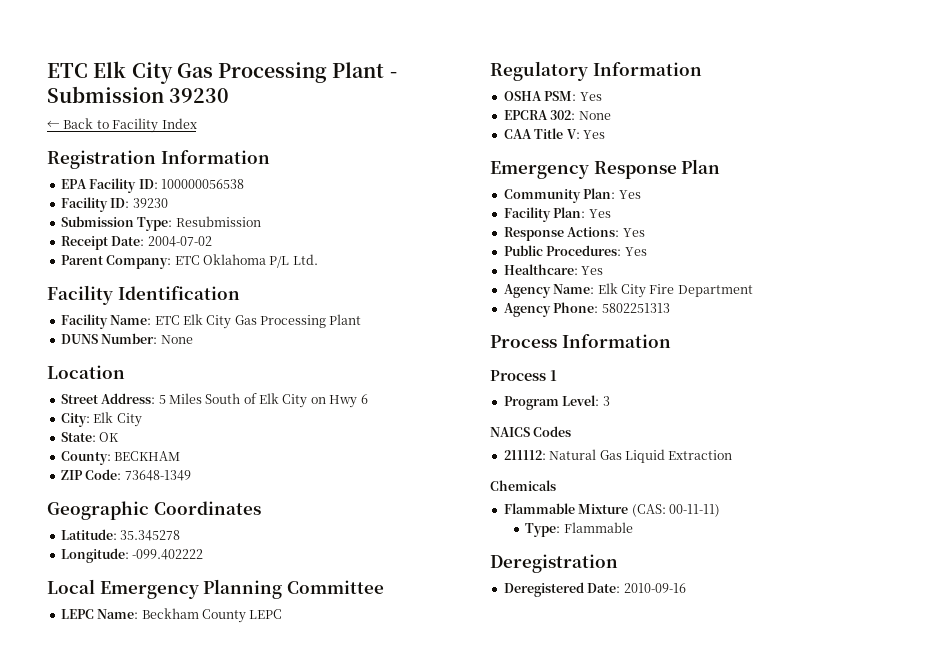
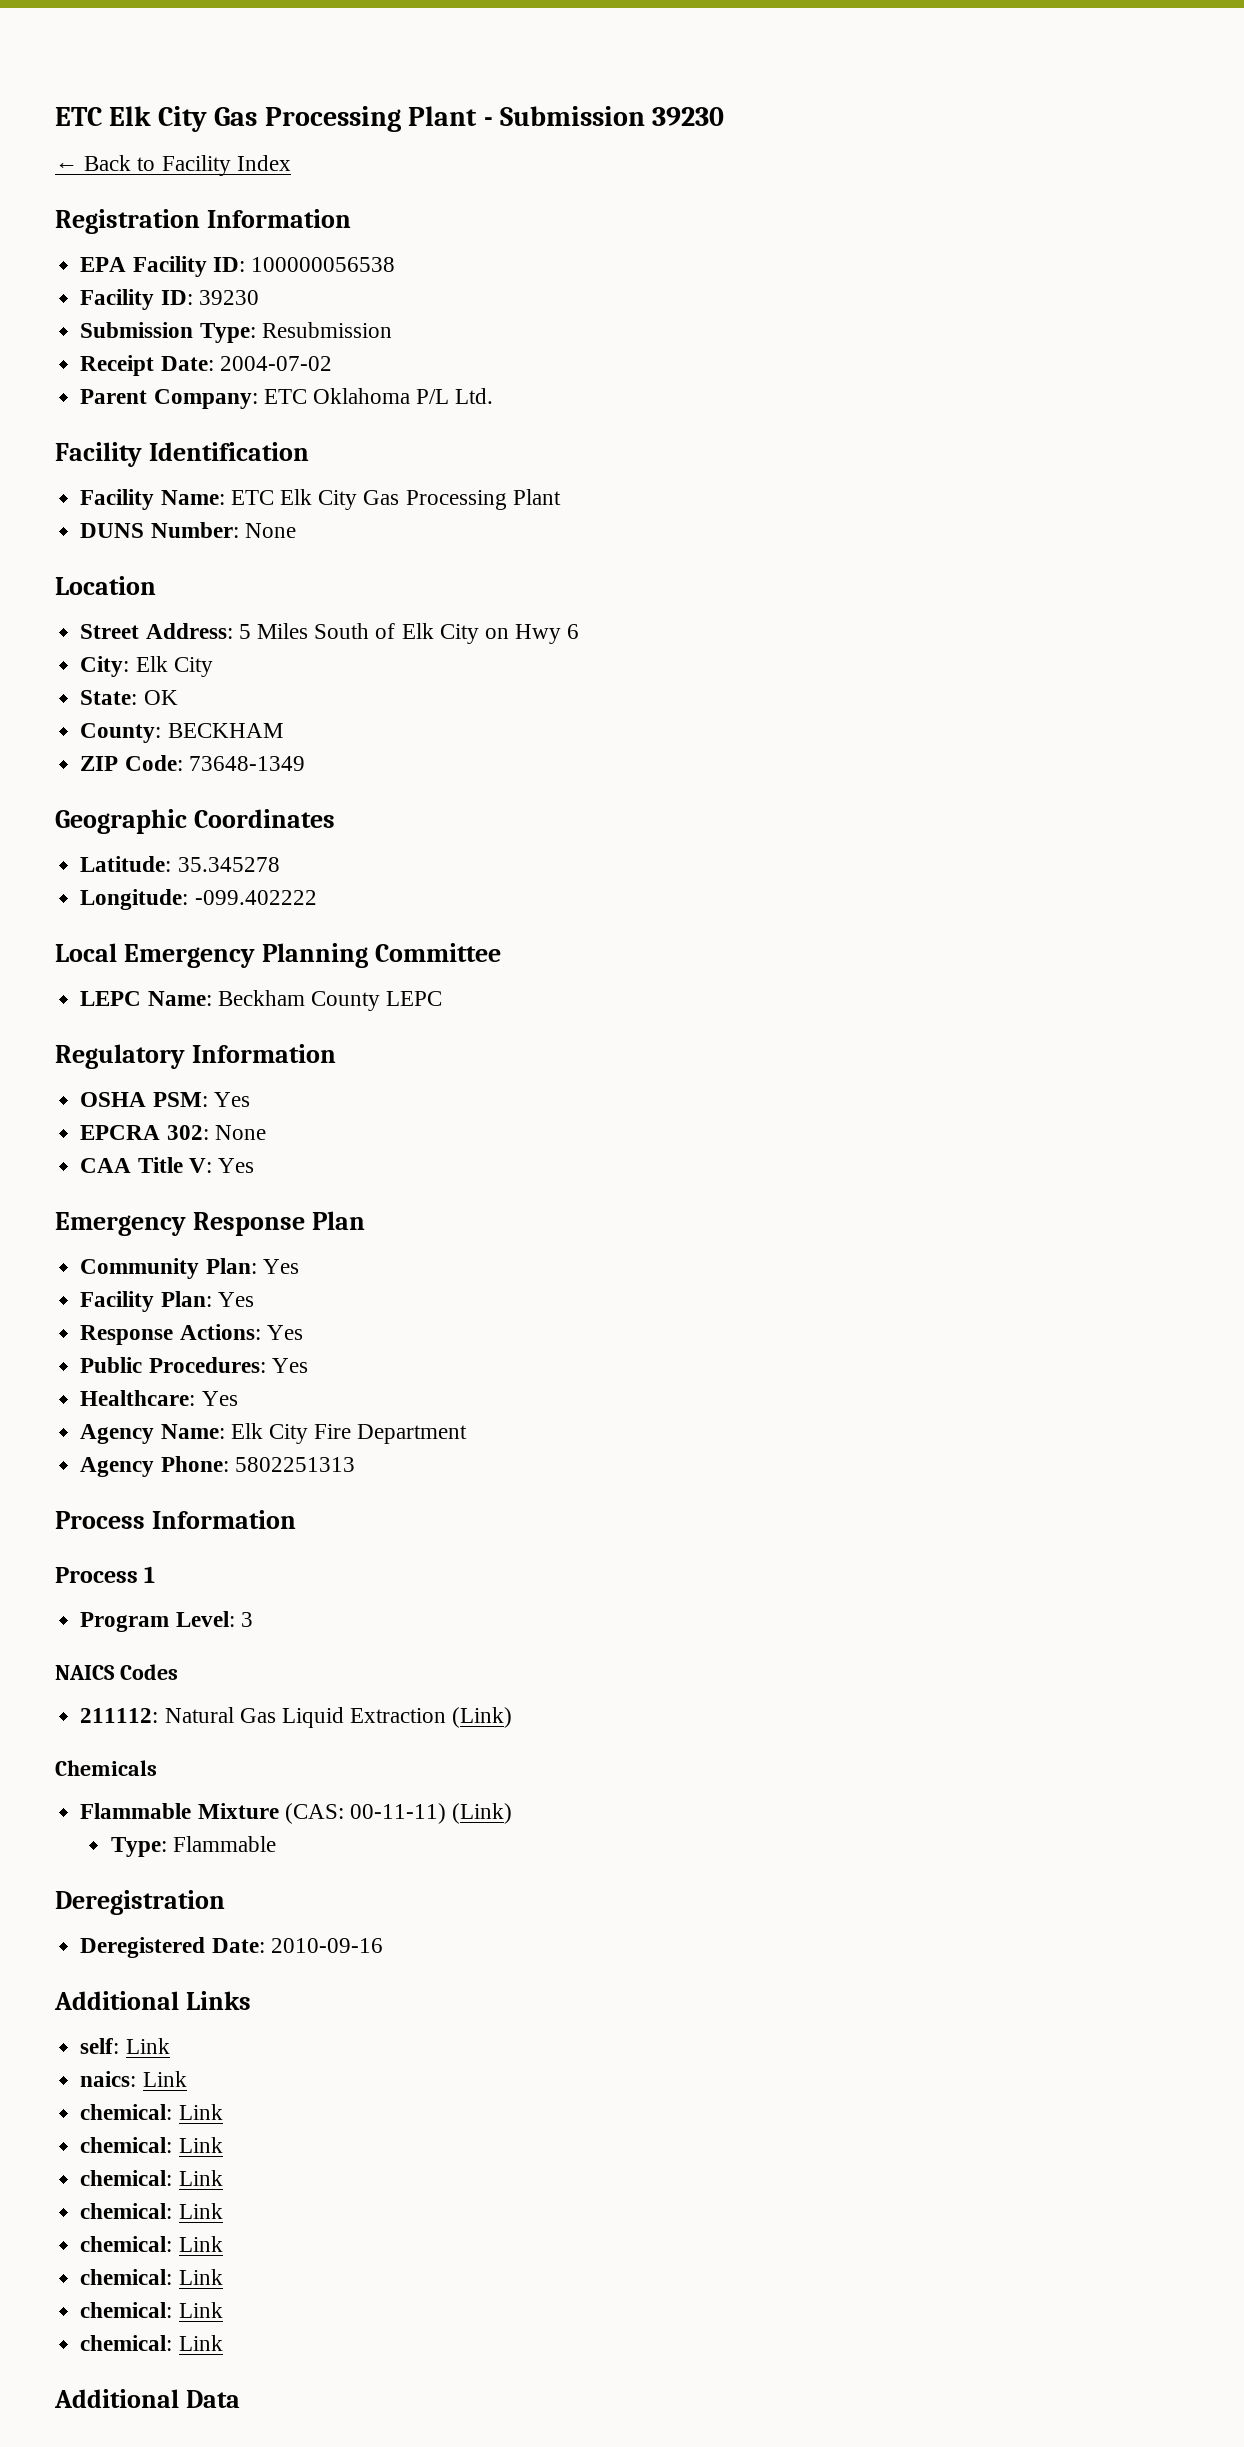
- 211112: Natural Gas Liquid Extraction
+ 211112: Natural Gas Liquid Extraction (Link)
- Flammable Mixture (CAS: 00-11-11)
+ Flammable Mixture (CAS: 00-11-11) (Link)
+ Additional Links
+ self: Link
+ naics: Link
+ chemical: Link
+ chemical: Link
+ chemical: Link
+ chemical: Link
+ chemical: Link
+ chemical: Link
+ chemical: Link
+ chemical: Link
+ Additional Data

